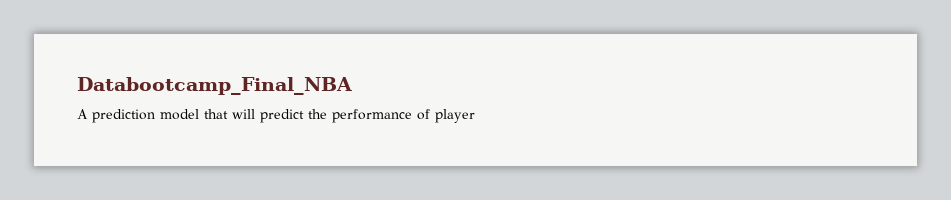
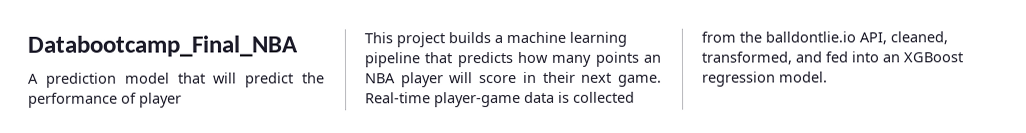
+ This project builds a machine learning pipeline that predicts how many points an NBA player will score in their next game. Real-time player-game data is collected from the balldontlie.io API, cleaned, transformed, and fed into an XGBoost regression model.

